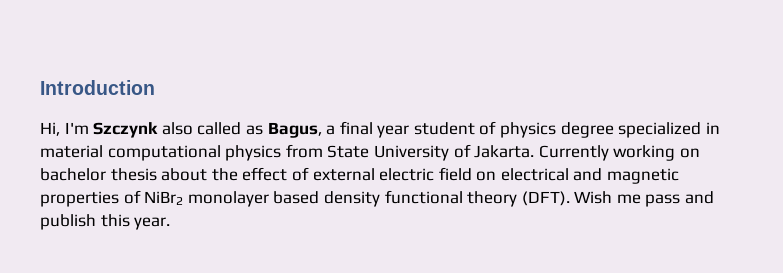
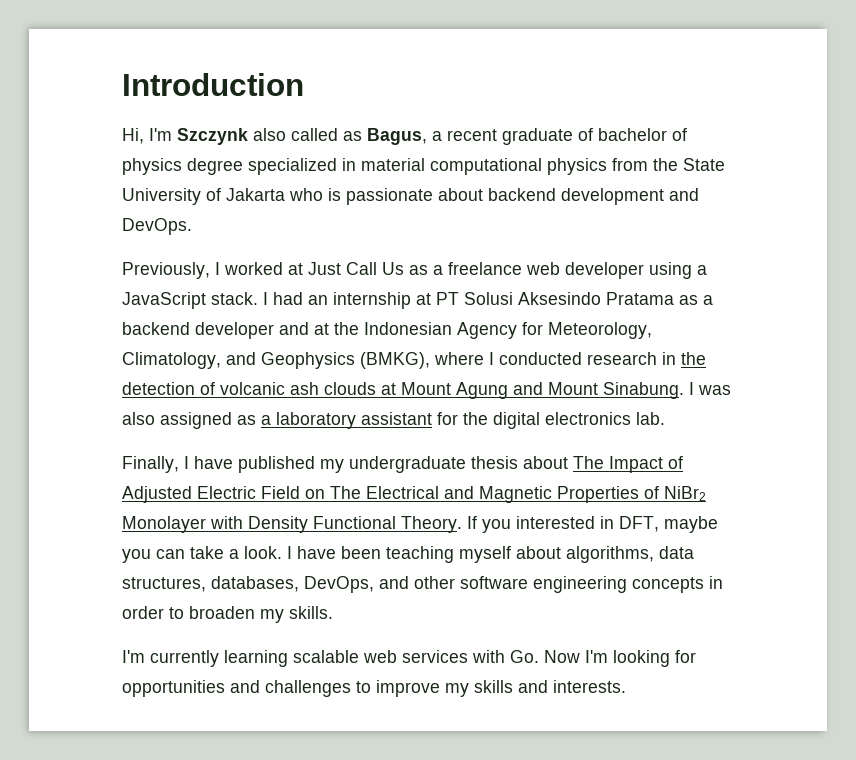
- Hi, I'm Szczynk also called as Bagus, a final year student of physics degree specialized in material computational physics from State University of Jakarta. Currently working on bachelor thesis about the effect of external electric field on electrical and magnetic properties of NiBr2 monolayer based density functional theory (DFT). Wish me pass and publish this year.
+ Hi, I'm Szczynk also called as Bagus, a recent graduate of bachelor of physics degree specialized in material computational physics from the State University of Jakarta who is passionate about backend development and DevOps.
+ Previously, I worked at Just Call Us as a freelance web developer using a JavaScript stack. I had an internship at PT Solusi Aksesindo Pratama as a backend developer and at the Indonesian Agency for Meteorology, Climatology, and Geophysics (BMKG), where I conducted research in the detection of volcanic ash clouds at Mount Agung and Mount Sinabung. I was also assigned as a laboratory assistant for the digital electronics lab.
+ Finally, I have published my undergraduate thesis about The Impact of Adjusted Electric Field on The Electrical and Magnetic Properties of NiBr2 Monolayer with Density Functional Theory. If you interested in DFT, maybe you can take a look. I have been teaching myself about algorithms, data structures, databases, DevOps, and other software engineering concepts in order to broaden my skills.
+ I'm currently learning scalable web services with Go. Now I'm looking for opportunities and challenges to improve my skills and interests.

